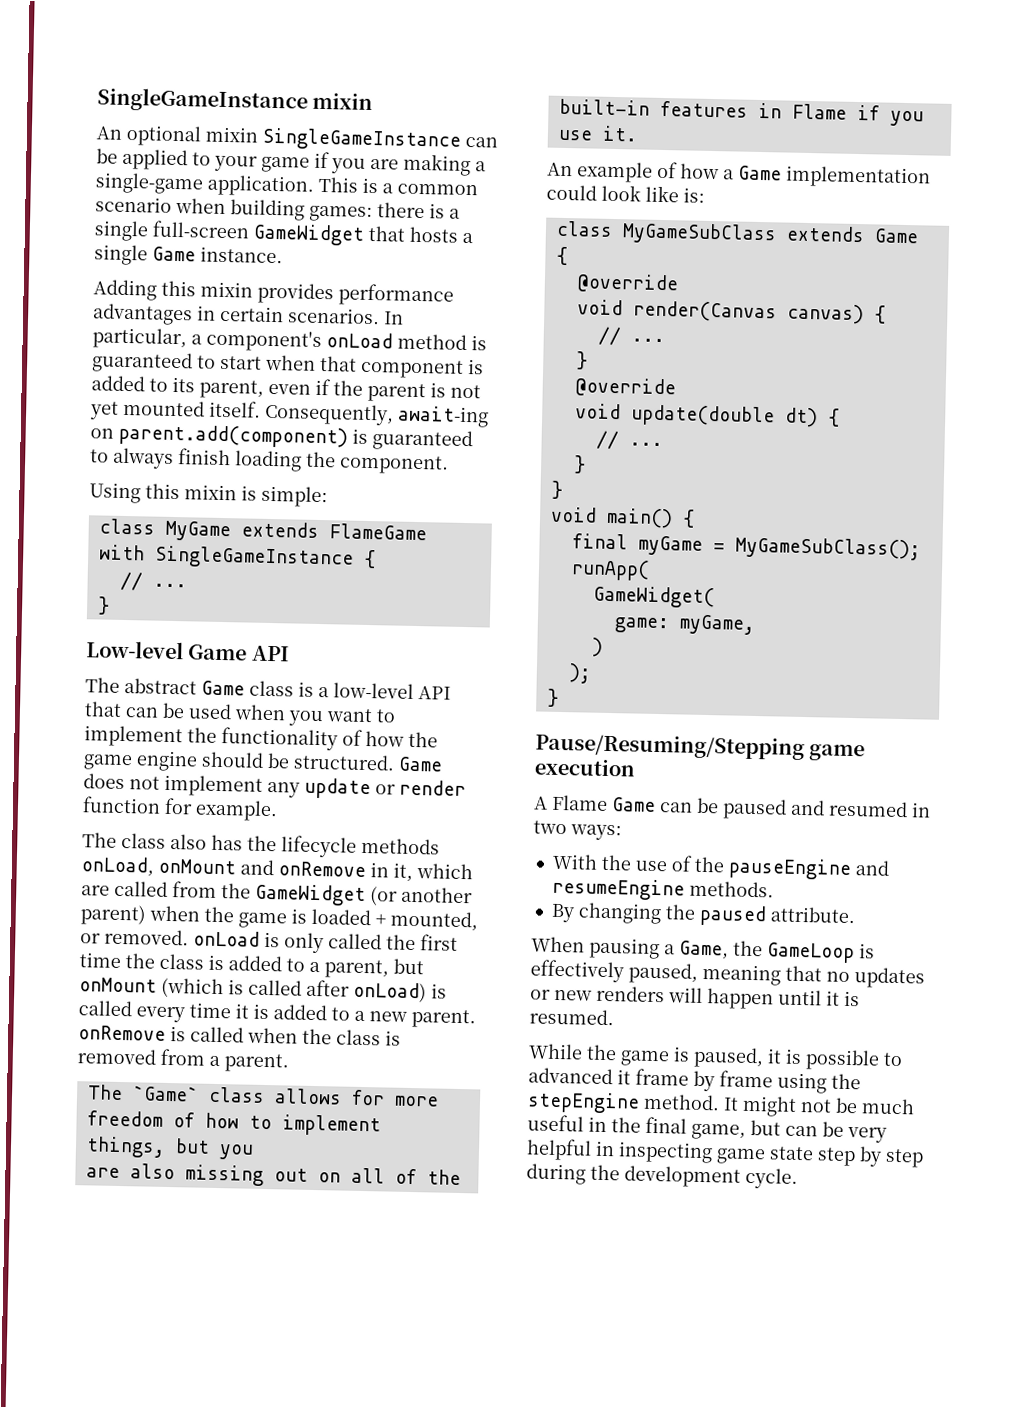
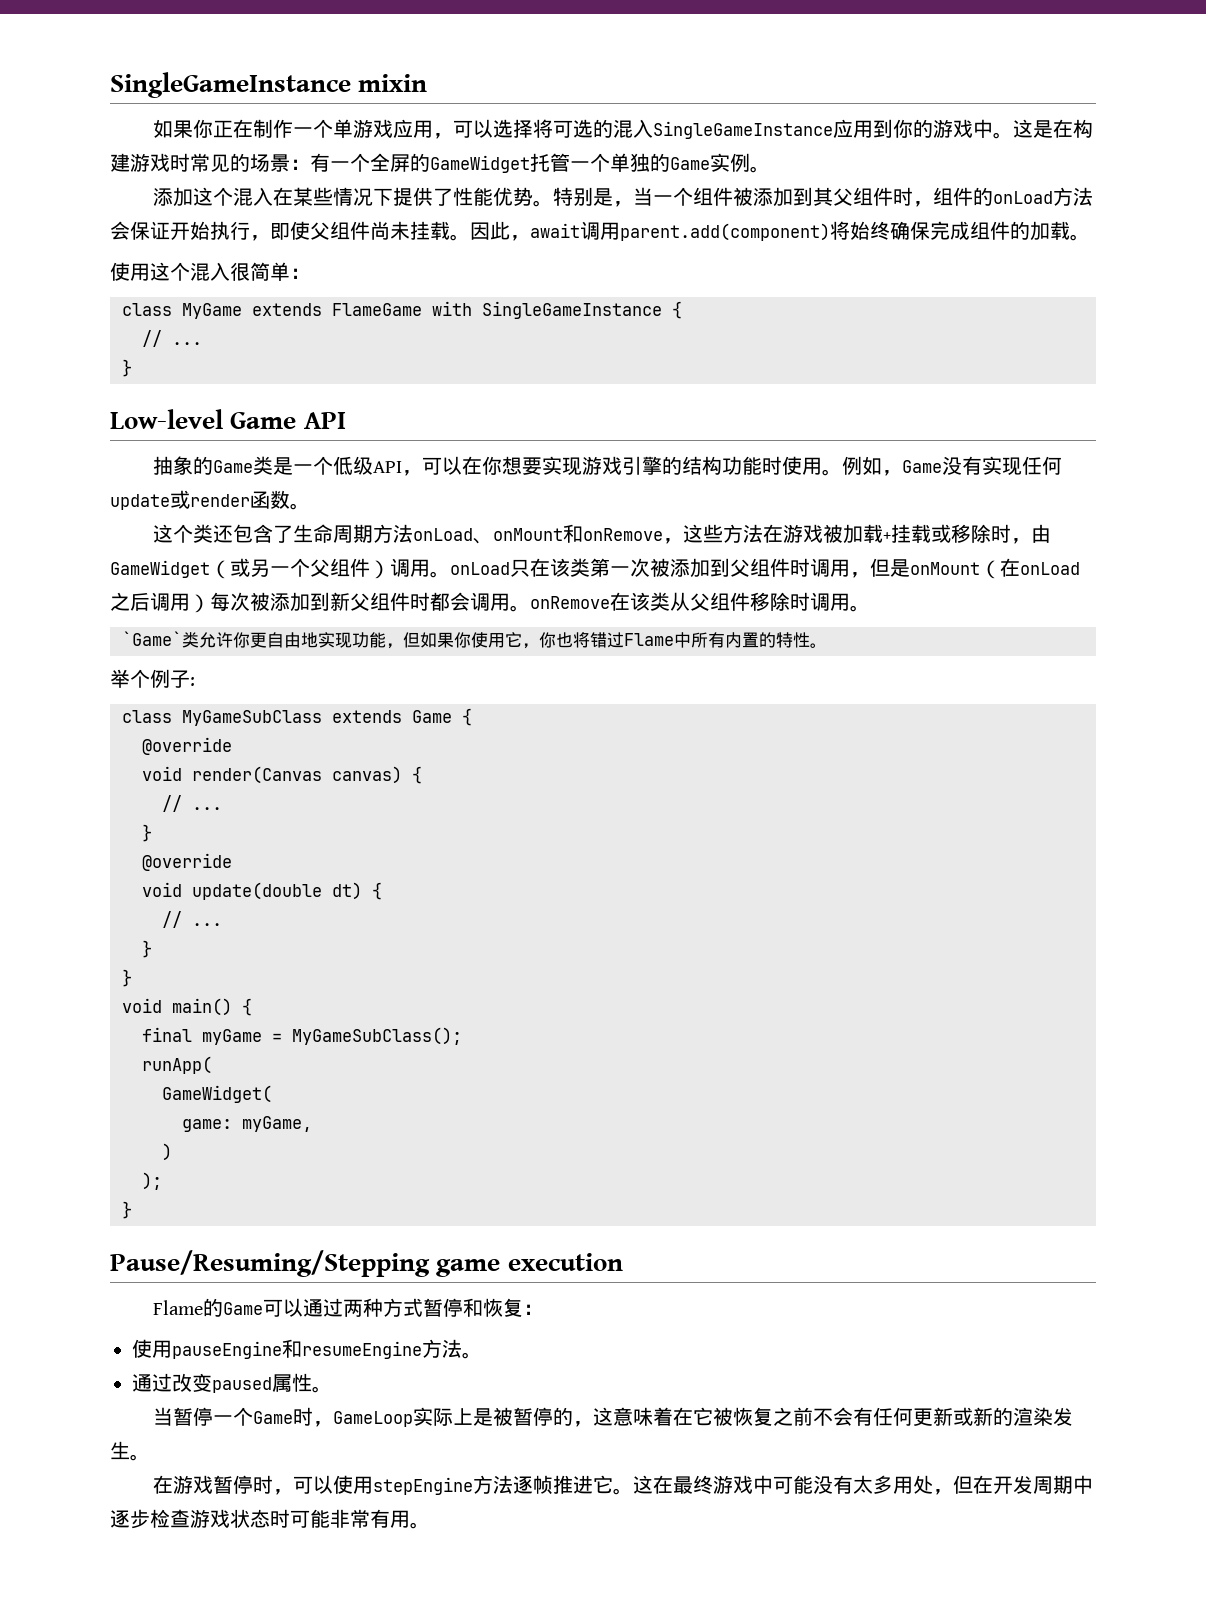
- An optional mixin SingleGameInstance can be applied to your game if you are making a single-game application. This is a common scenario when building games: there is a single full-screen GameWidget that hosts a single Game instance.
- Adding this mixin provides performance advantages in certain scenarios. In particular, a component's onLoad method is guaranteed to start when that component is added to its parent, even if the parent is not yet mounted itself. Consequently, await-ing on parent.add(component) is guaranteed to always finish loading the component.
- Using this mixin is simple:
+ 如果你正在制作一个单游戏应用，可以选择将可选的混入SingleGameInstance应用到你的游戏中。这是在构建游戏时常见的场景：有一个全屏的GameWidget托管一个单独的Game实例。
+ 添加这个混入在某些情况下提供了性能优势。特别是，当一个组件被添加到其父组件时，组件的onLoad方法会保证开始执行，即使父组件尚未挂载。因此，await调用parent.add(component)将始终确保完成组件的加载。
+ 使用这个混入很简单：
- The abstract Game class is a low-level API that can be used when you want to implement the functionality of how the game engine should be structured. Game does not implement any update or render function for example.
- The class also has the lifecycle methods onLoad, onMount and onRemove in it, which are called from the GameWidget (or another parent) when the game is loaded + mounted, or removed. onLoad is only called the first time the class is added to a parent, but onMount (which is called after onLoad) is called every time it is added to a new parent. onRemove is called when the class is removed from a parent.
- The `Game` class allows for more freedom of how to implement things, but you
- are also missing out on all of the built-in features in Flame if you use it.
- An example of how a Game implementation could look like is:
+ 抽象的Game类是一个低级API，可以在你想要实现游戏引擎的结构功能时使用。例如，Game没有实现任何update或render函数。
+ 这个类还包含了生命周期方法onLoad、onMount和onRemove，这些方法在游戏被加载+挂载或移除时，由GameWidget（或另一个父组件）调用。onLoad只在该类第一次被添加到父组件时调用，但是onMount（在onLoad之后调用）每次被添加到新父组件时都会调用。onRemove在该类从父组件移除时调用。
+ `Game`类允许你更自由地实现功能，但如果你使用它，你也将错过Flame中所有内置的特性。
+ 举个例子:
- A Flame Game can be paused and resumed in two ways:
- With the use of the pauseEngine and resumeEngine methods.
- By changing the paused attribute.
- When pausing a Game, the GameLoop is effectively paused, meaning that no updates or new renders will happen until it is resumed.
- While the game is paused, it is possible to advanced it frame by frame using the stepEngine method. It might not be much useful in the final game, but can be very helpful in inspecting game state step by step during the development cycle.
+ Flame的Game可以通过两种方式暂停和恢复：
+ 使用pauseEngine和resumeEngine方法。
+ 通过改变paused属性。
+ 当暂停一个Game时，GameLoop实际上是被暂停的，这意味着在它被恢复之前不会有任何更新或新的渲染发生。
+ 在游戏暂停时，可以使用stepEngine方法逐帧推进它。这在最终游戏中可能没有太多用处，但在开发周期中逐步检查游戏状态时可能非常有用。

